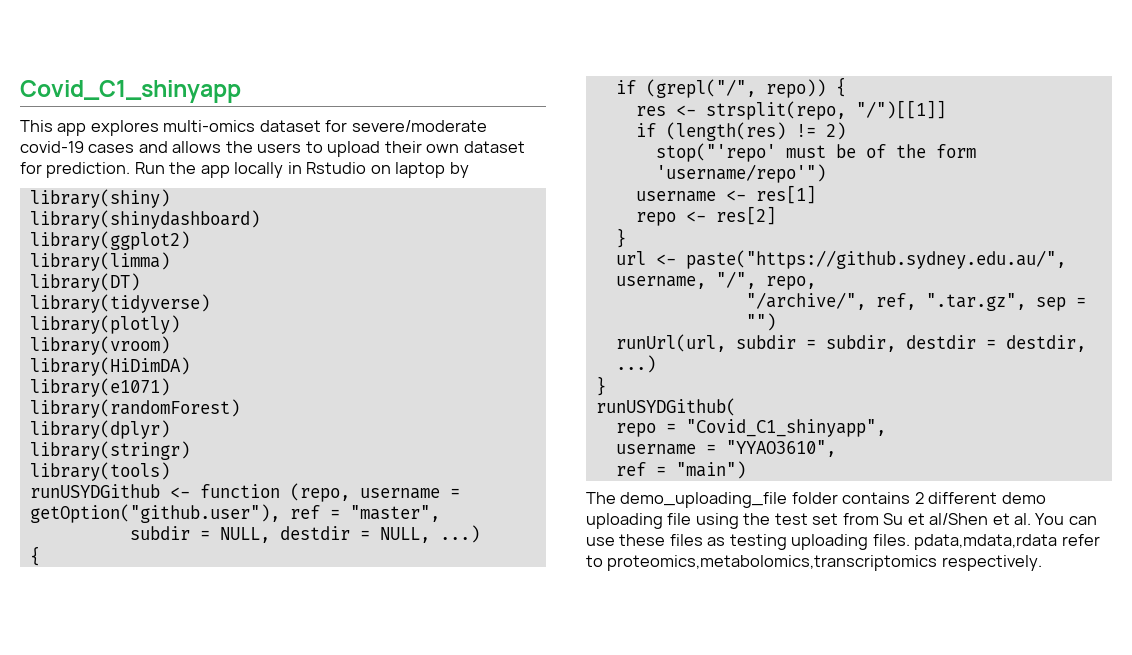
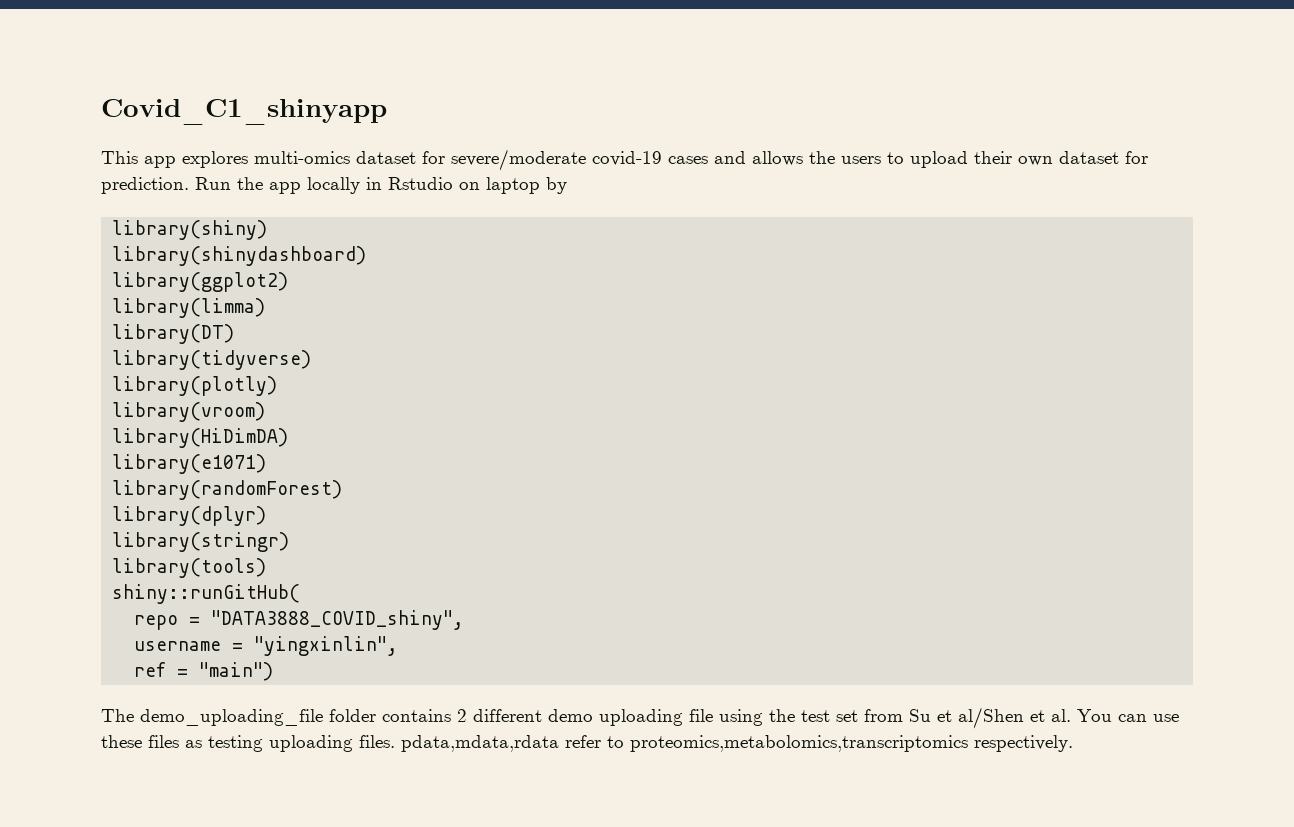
- runUSYDGithub <- function (repo, username = getOption("github.user"), ref = "master",
- subdir = NULL, destdir = NULL, ...)
- {
- if (grepl("/", repo)) {
- res <- strsplit(repo, "/")[[1]]
- if (length(res) != 2)
- stop("'repo' must be of the form 'username/repo'")
- username <- res[1]
- repo <- res[2]
- }
- url <- paste("https://github.sydney.edu.au/", username, "/", repo,
- "/archive/", ref, ".tar.gz", sep = "")
- runUrl(url, subdir = subdir, destdir = destdir, ...)
- }
- runUSYDGithub(
+ shiny::runGitHub(
- repo = "Covid_C1_shinyapp",
- username = "YYAO3610",
+ repo = "DATA3888_COVID_shiny",
+ username = "yingxinlin",

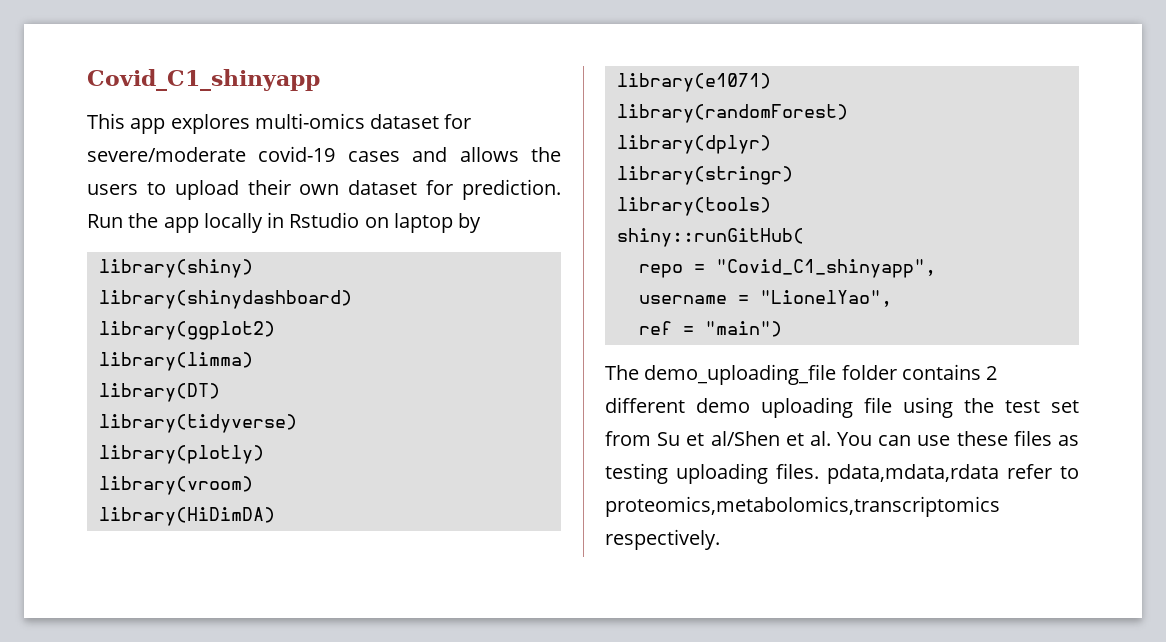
- repo = "DATA3888_COVID_shiny",
+ repo = "Covid_C1_shinyapp",
- username = "yingxinlin",
+ username = "LionelYao",

